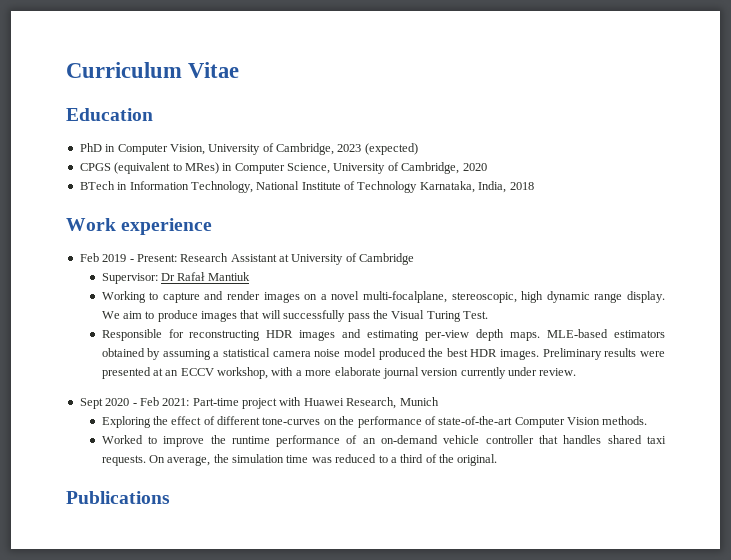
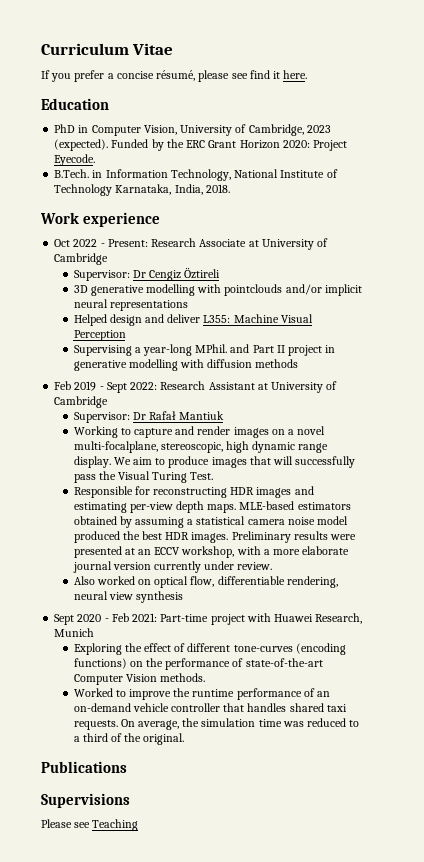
+ If you prefer a concise résumé, please see find it here.
- PhD in Computer Vision, University of Cambridge, 2023 (expected)
- CPGS (equivalent to MRes) in Computer Science, University of Cambridge, 2020
- BTech in Information Technology, National Institute of Technology Karnataka, India, 2018
+ PhD in Computer Vision, University of Cambridge, 2023 (expected). Funded by the ERC Grant Horizon 2020: Project Eyecode.
+ B.Tech. in Information Technology, National Institute of Technology Karnataka, India, 2018.
+ Oct 2022 - Present: Research Associate at University of Cambridge
+ Supervisor: Dr Cengiz Öztireli
+ 3D generative modelling with pointclouds and/or implicit neural representations
+ Helped design and deliver L355: Machine Visual Perception
+ Supervising a year-long MPhil. and Part II project in generative modelling with diffusion methods
- Feb 2019 - Present: Research Assistant at University of Cambridge
+ Feb 2019 - Sept 2022: Research Assistant at University of Cambridge
+ Also worked on optical flow, differentiable rendering, neural view synthesis
- Exploring the effect of different tone-curves on the performance of state-of-the-art Computer Vision methods.
+ Exploring the effect of different tone-curves (encoding functions) on the performance of state-of-the-art Computer Vision methods.
+ Supervisions
+ Please see Teaching

